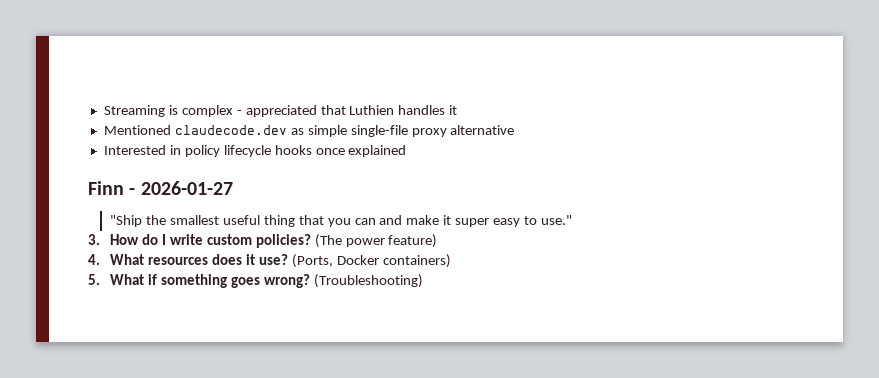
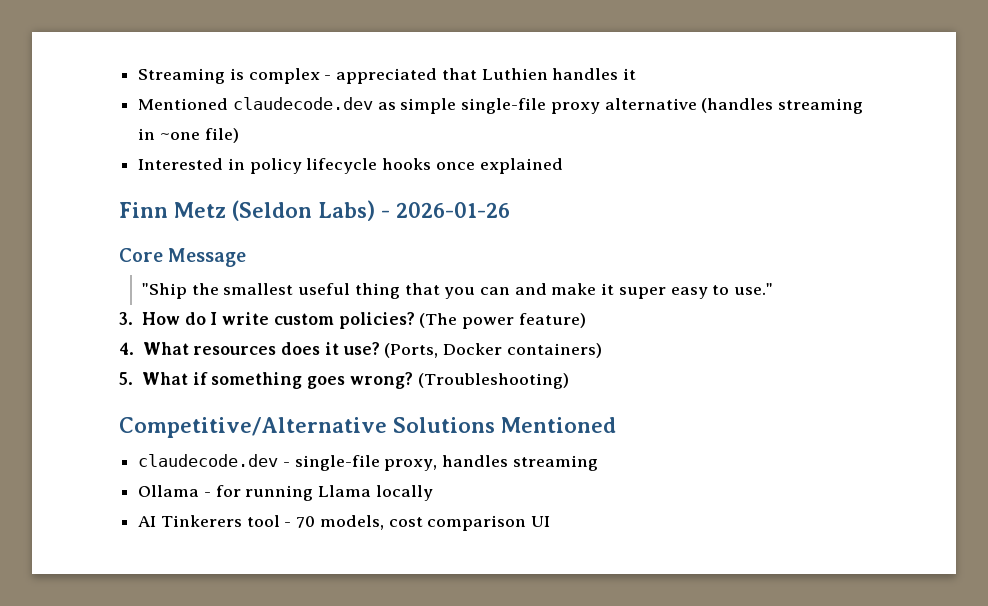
- Mentioned claudecode.dev as simple single-file proxy alternative
+ Mentioned claudecode.dev as simple single-file proxy alternative (handles streaming in ~one file)
- Finn - 2026-01-27
+ Finn Metz (Seldon Labs) - 2026-01-26
+ Core Message
+ Competitive/Alternative Solutions Mentioned
+ claudecode.dev - single-file proxy, handles streaming
+ Ollama - for running Llama locally
+ AI Tinkerers tool - 70 models, cost comparison UI

